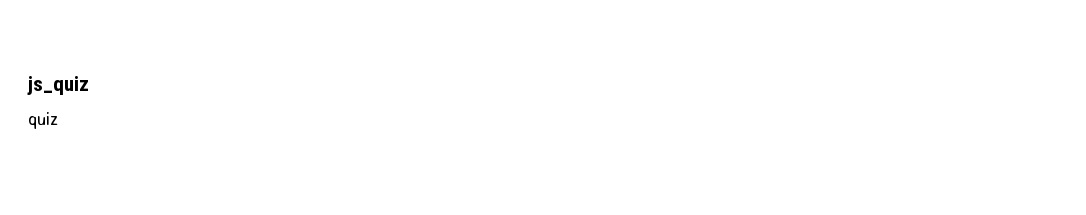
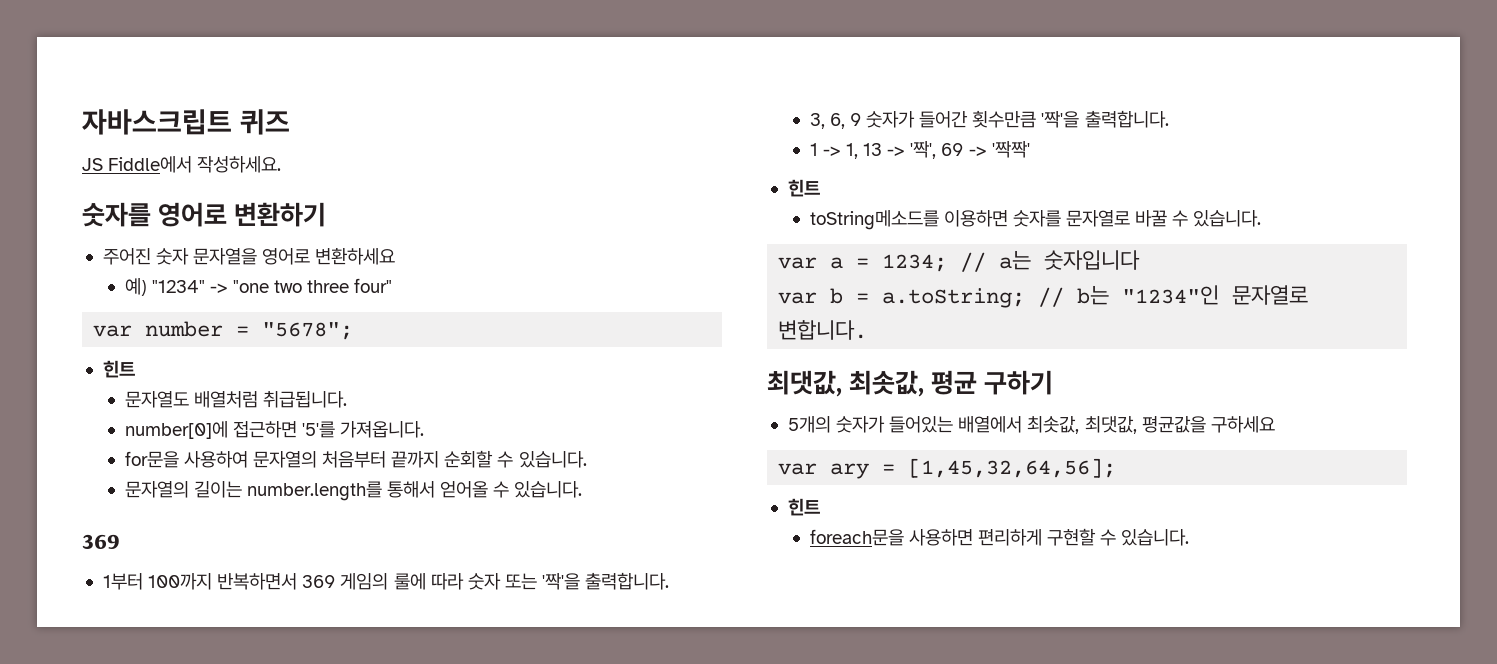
- js_quiz
- quiz
+ 자바스크립트 퀴즈
+ JS Fiddle에서 작성하세요.
+ 숫자를 영어로 변환하기
+ 주어진 숫자 문자열을 영어로 변환하세요
+ 예) "1234" -> "one two three four"
+ var number = "5678";
+ 힌트
+ 문자열도 배열처럼 취급됩니다.
+ number[0]에 접근하면 '5'를 가져옵니다.
+ for문을 사용하여 문자열의 처음부터 끝까지 순회할 수 있습니다.
+ 문자열의 길이는 number.length를 통해서 얻어올 수 있습니다.
+ 369
+ 1부터 100까지 반복하면서 369 게임의 룰에 따라 숫자 또는 '짝'을 출력합니다.
+ 3, 6, 9 숫자가 들어간 횟수만큼 '짝'을 출력합니다.
+ 1 -> 1, 13 -> '짝', 69 -> '짝짝'
+ 힌트
+ toString메소드를 이용하면 숫자를 문자열로 바꿀 수 있습니다.
+ var a = 1234; // a는 숫자입니다
+ var b = a.toString; // b는 "1234"인 문자열로 변합니다.
+ 최댓값, 최솟값, 평균 구하기
+ 5개의 숫자가 들어있는 배열에서 최솟값, 최댓값, 평균값을 구하세요
+ var ary = [1,45,32,64,56];
+ 힌트
+ foreach문을 사용하면 편리하게 구현할 수 있습니다.

